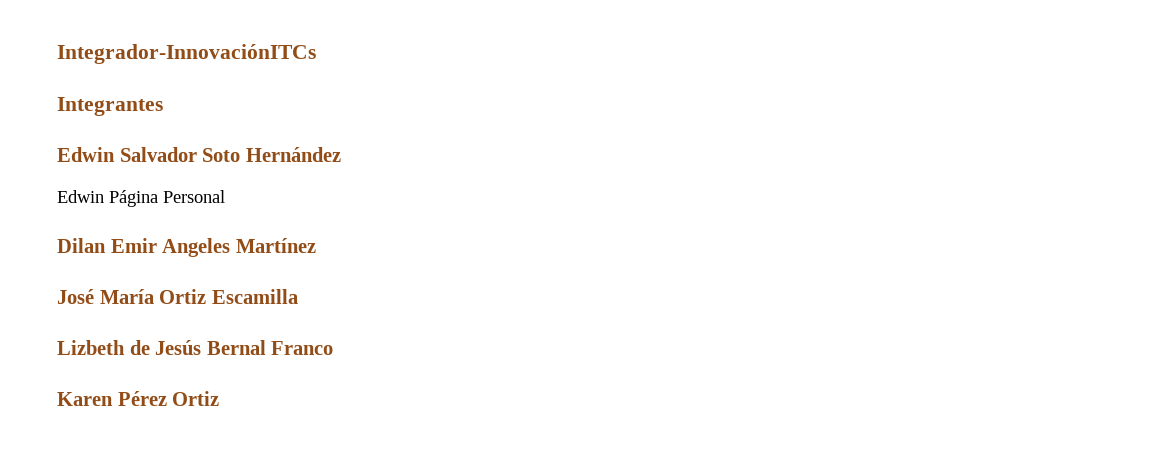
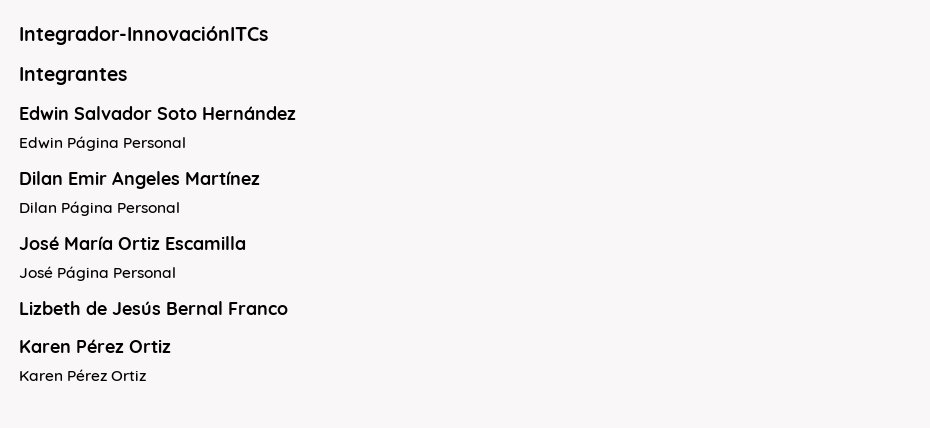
+ Dilan Página Personal
+ José Página Personal
  Lizbeth de Jesús Bernal Franco
+ Karen Pérez Ortiz

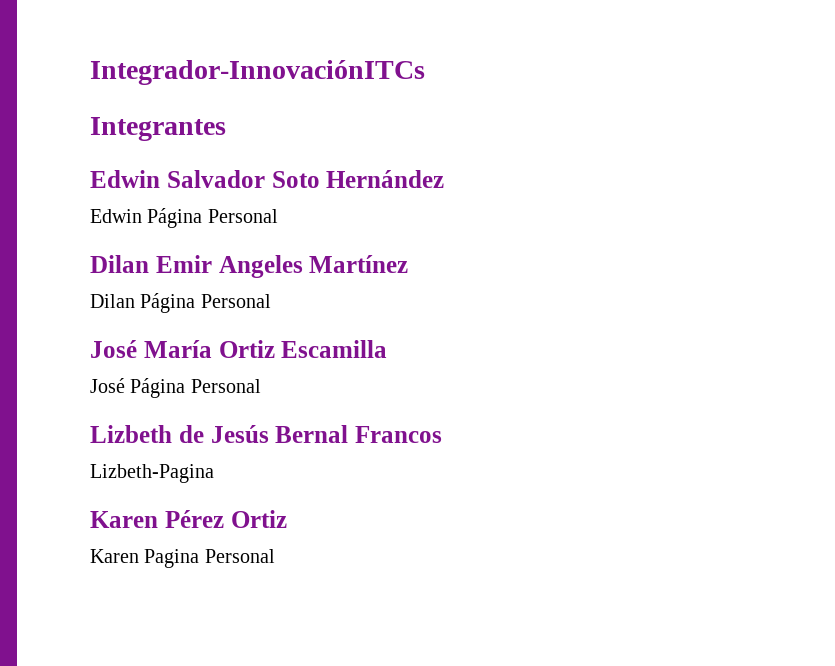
- Lizbeth de Jesús Bernal Franco
+ Lizbeth de Jesús Bernal Francos
+ Lizbeth-Pagina
  Karen Pérez Ortiz
- Karen Pérez Ortiz
+ Karen Pagina Personal

